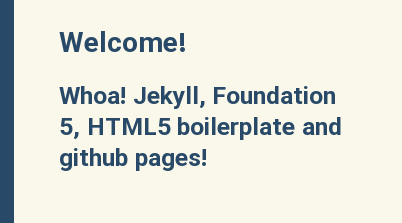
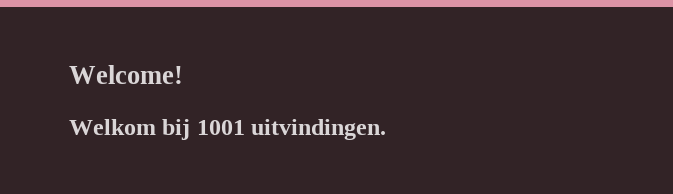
- Whoa! Jekyll, Foundation 5, HTML5 boilerplate and github pages!
+ Welkom bij 1001 uitvindingen.

